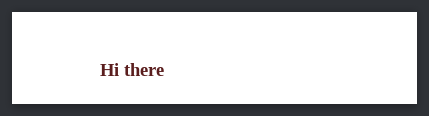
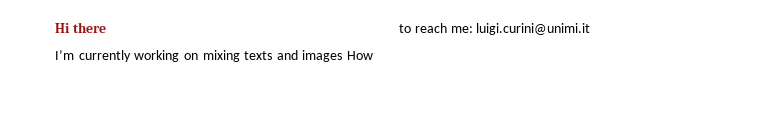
+ I’m currently working on mixing texts and images How to reach me: luigi.curini@unimi.it

